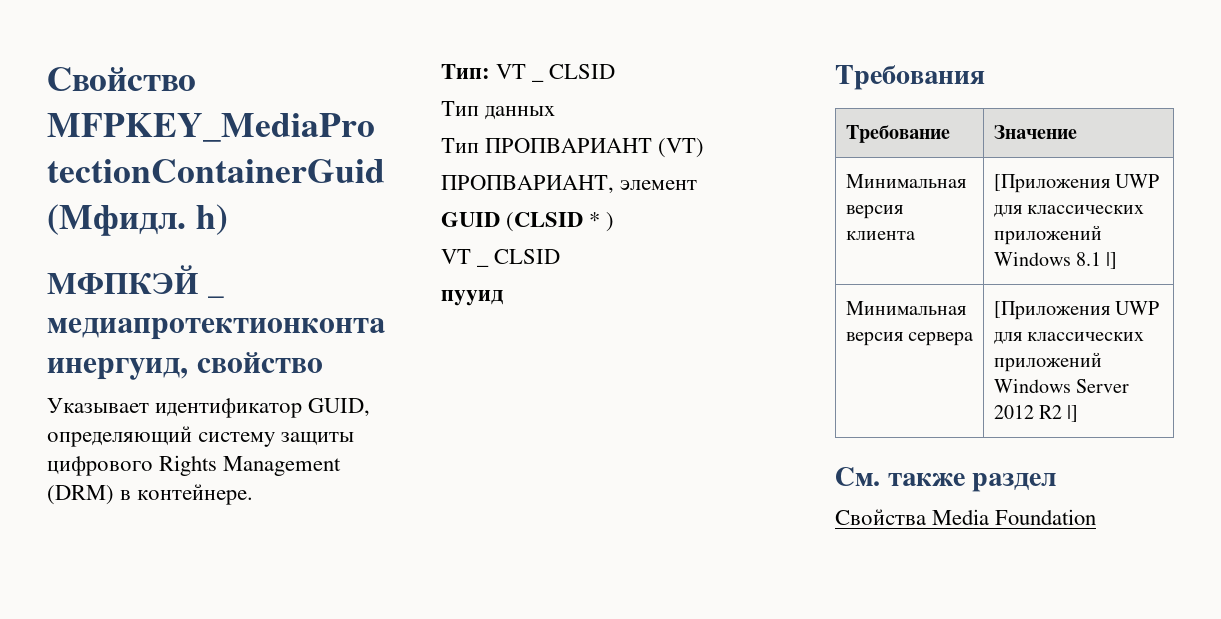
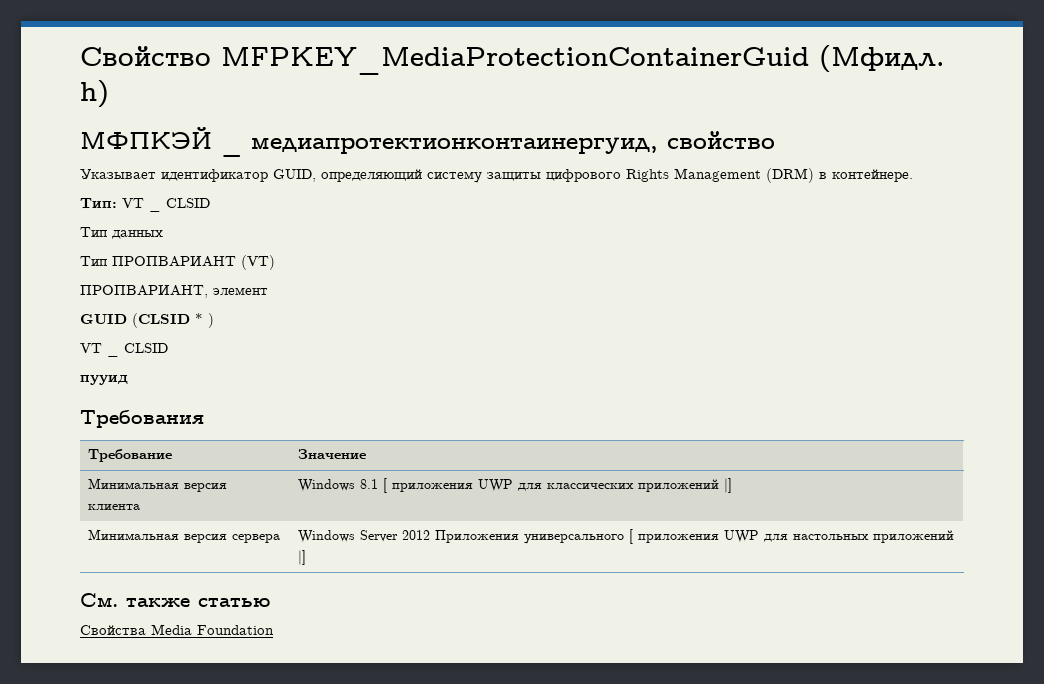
- Минимальная версия клиента | [Приложения UWP для классических приложений Windows 8.1 |]
+ Минимальная версия клиента | Windows 8.1 [ приложения UWP для классических приложений |]
- Минимальная версия сервера | [Приложения UWP для классических приложений Windows Server 2012 R2 |]
+ Минимальная версия сервера | Windows Server 2012 Приложения универсального [ приложения UWP для настольных приложений |]
- См. также раздел
+ См. также статью

